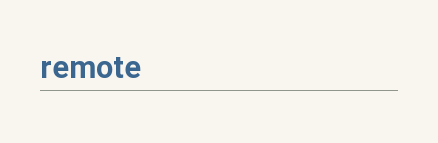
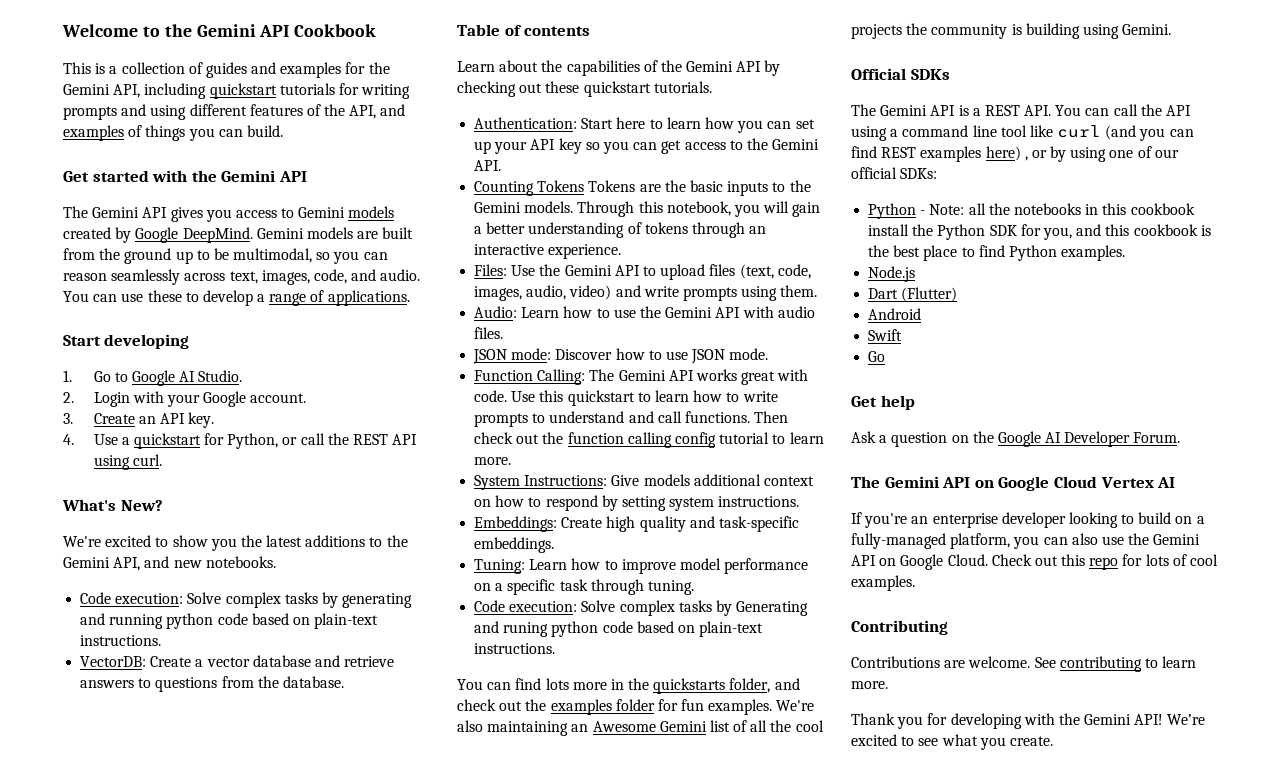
- remote
+ Welcome to the Gemini API Cookbook
+ This is a collection of guides and examples for the Gemini API, including quickstart tutorials for writing prompts and using different features of the API, and examples of things you can build.
+ Get started with the Gemini API
+ The Gemini API gives you access to Gemini models created by Google DeepMind. Gemini models are built from the ground up to be multimodal, so you can reason seamlessly across text, images, code, and audio. You can use these to develop a range of applications.
+ Start developing
+ 1. Go to Google AI Studio.
+ 2. Login with your Google account.
+ 3. Create an API key.
+ 4. Use a quickstart for Python, or call the REST API using curl.
+ What's New?
+ We're excited to show you the latest additions to the Gemini API, and new notebooks.
+ Code execution: Solve complex tasks by generating and running python code based on plain-text instructions.
+ VectorDB: Create a vector database and retrieve answers to questions from the database.
+ Table of contents
+ Learn about the capabilities of the Gemini API by checking out these quickstart tutorials.
+ Authentication: Start here to learn how you can set up your API key so you can get access to the Gemini API.
+ Counting Tokens Tokens are the basic inputs to the Gemini models. Through this notebook, you will gain a better understanding of tokens through an interactive experience.
+ Files: Use the Gemini API to upload files (text, code, images, audio, video) and write prompts using them.
+ Audio: Learn how to use the Gemini API with audio files.
+ JSON mode: Discover how to use JSON mode.
+ Function Calling: The Gemini API works great with code. Use this quickstart to learn how to write prompts to understand and call functions. Then check out the function calling config tutorial to learn more.
+ System Instructions: Give models additional context on how to respond by setting system instructions.
+ Embeddings: Create high quality and task-specific embeddings.
+ Tuning: Learn how to improve model performance on a specific task through tuning.
+ Code execution: Solve complex tasks by Generating and runing python code based on plain-text instructions.
+ You can find lots more in the quickstarts folder, and check out the examples folder for fun examples. We're also maintaining an Awesome Gemini list of all the cool projects the community is building using Gemini.
+ Official SDKs
+ The Gemini API is a REST API. You can call the API using a command line tool like curl (and you can find REST examples here) , or by using one of our official SDKs:
+ Python - Note: all the notebooks in this cookbook install the Python SDK for you, and this cookbook is the best place to find Python examples.
+ Node.js
+ Dart (Flutter)
+ Android
+ Swift
+ Go
+ Get help
+ Ask a question on the Google AI Developer Forum.
+ The Gemini API on Google Cloud Vertex AI
+ If you're an enterprise developer looking to build on a fully-managed platform, you can also use the Gemini API on Google Cloud. Check out this repo for lots of cool examples.
+ Contributing
+ Contributions are welcome. See contributing to learn more.
+ Thank you for developing with the Gemini API! We’re excited to see what you create.

